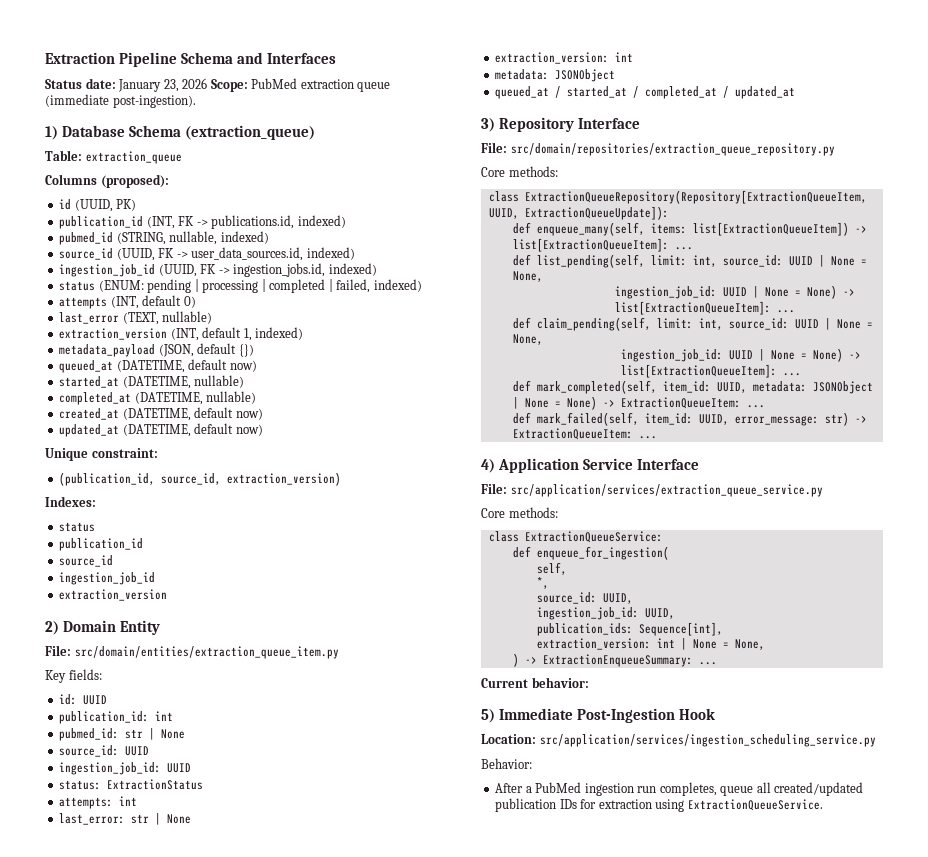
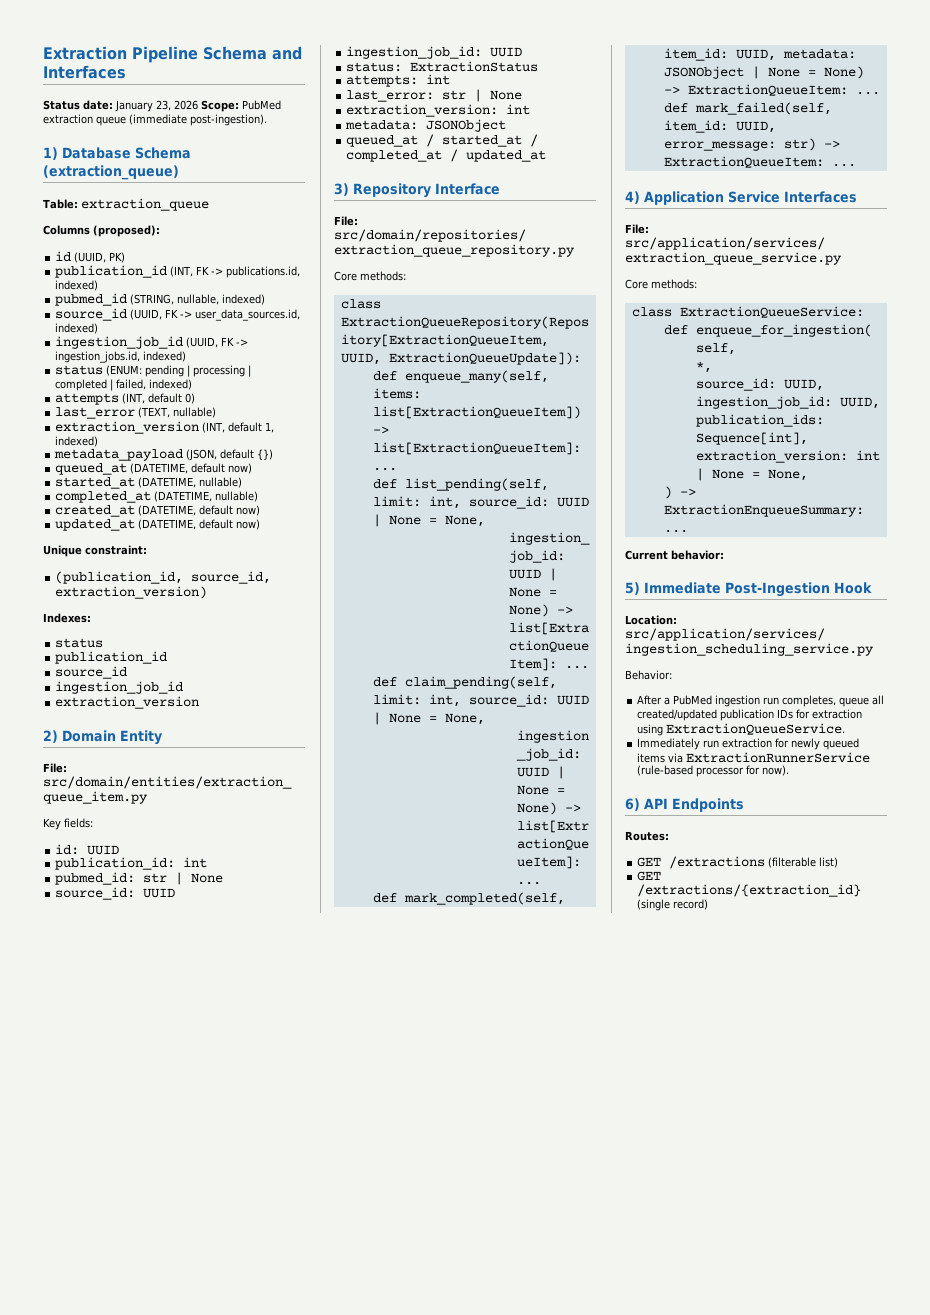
- 4) Application Service Interface
+ 4) Application Service Interfaces
+ Immediately run extraction for newly queued items via ExtractionRunnerService (rule-based processor for now).
+ 6) API Endpoints
+ Routes:
+ GET /extractions (filterable list)
+ GET /extractions/{extraction_id} (single record)

